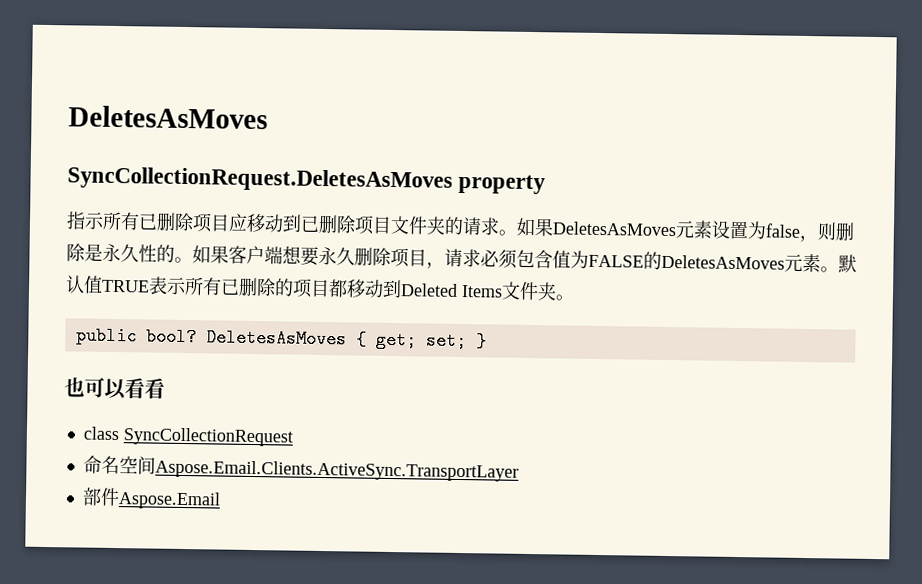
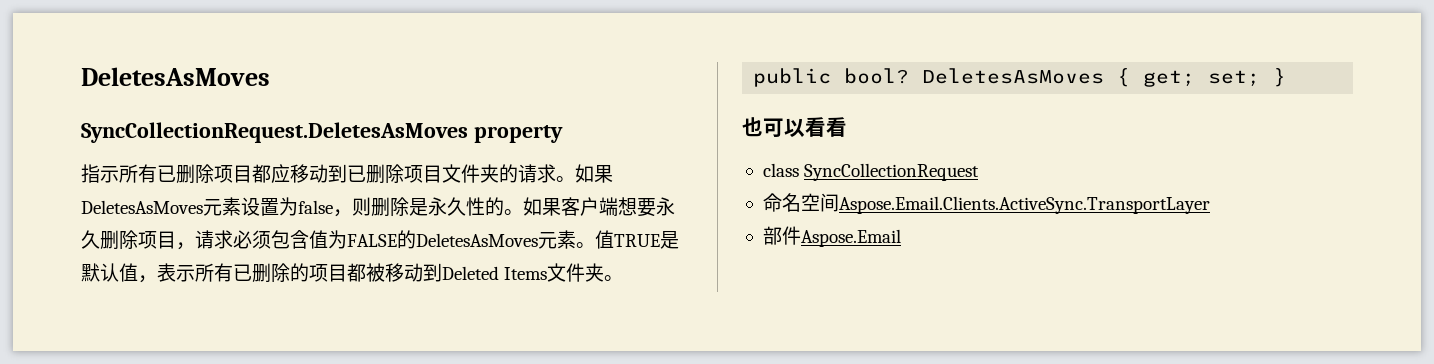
- 指示所有已删除项目应移动到已删除项目文件夹的请求。
+ 指示所有已删除项目都应移动到已删除项目文件夹的请求。
- 默认值TRUE表示所有已删除的项目都移动到Deleted Items文件夹。
+ 值TRUE是默认值，表示所有已删除的项目都被移动到Deleted Items文件夹。

